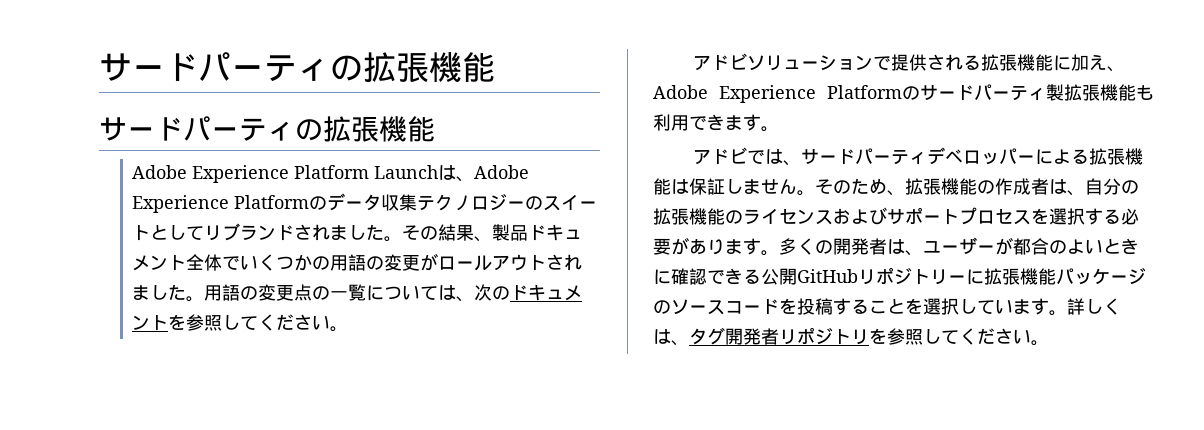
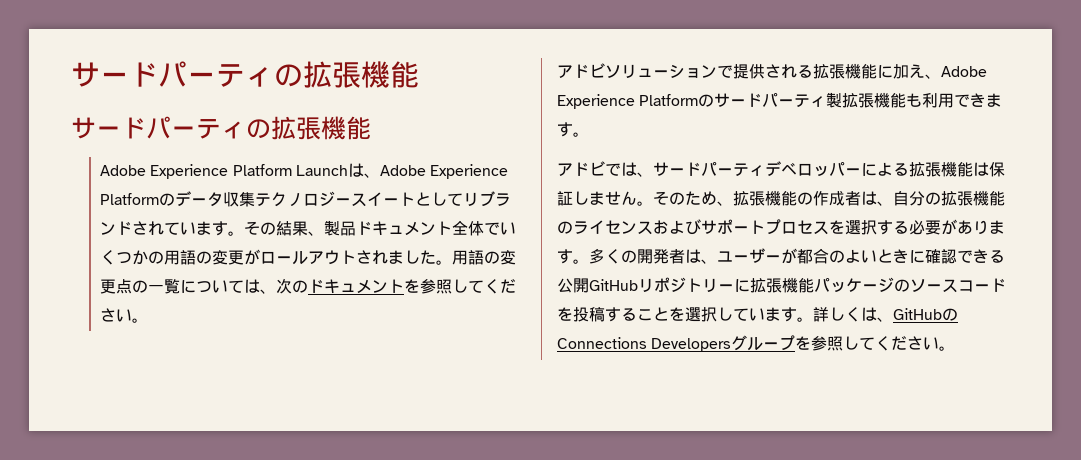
- Adobe Experience Platform Launchは、Adobe Experience Platformのデータ収集テクノロジーのスイートとしてリブランドされました。
+ Adobe Experience Platform Launchは、Adobe Experience Platformのデータ収集テクノロジースイートとしてリブランドされています。
- 詳しくは、タグ開発者リポジトリを参照してください。
+ 詳しくは、GitHubのConnections Developersグループを参照してください。

